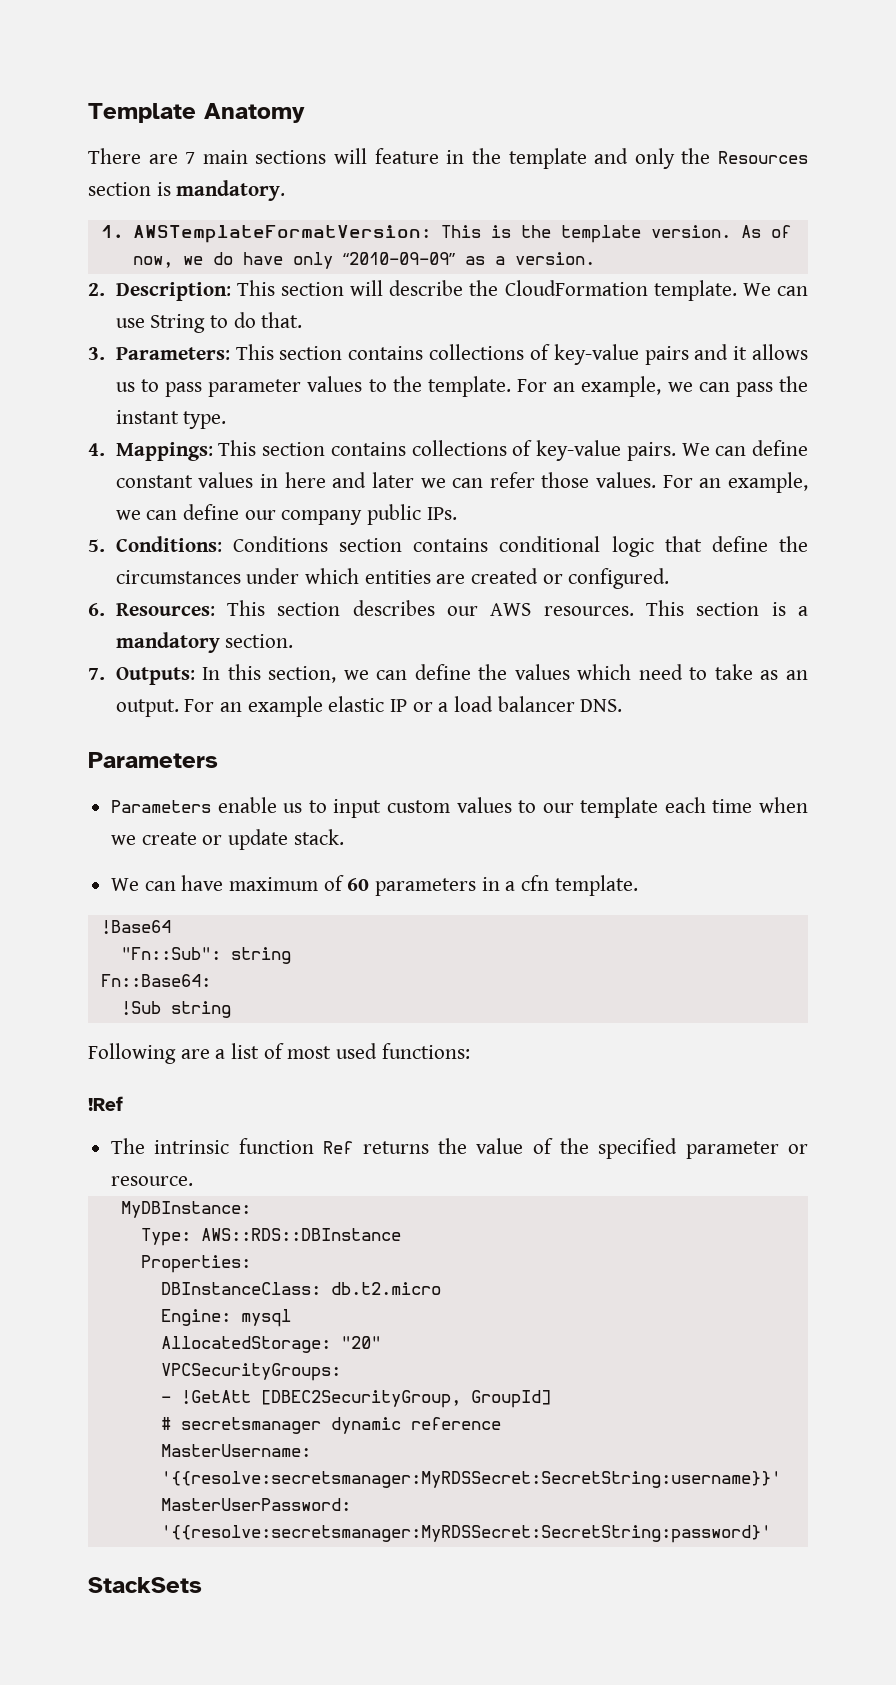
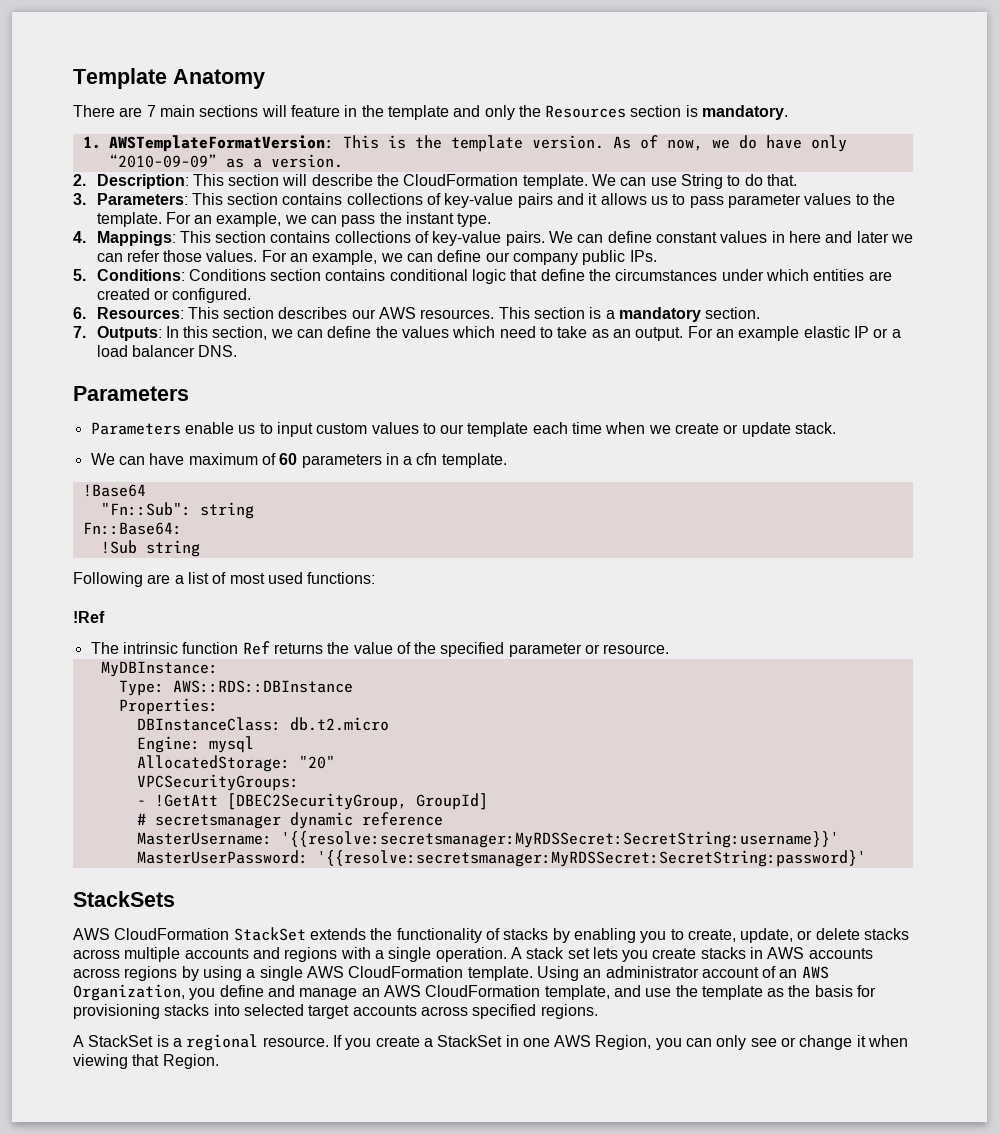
+ AWS CloudFormation StackSet extends the functionality of stacks by enabling you to create, update, or delete stacks across multiple accounts and regions with a single operation. A stack set lets you create stacks in AWS accounts across regions by using a single AWS CloudFormation template. Using an administrator account of an AWS Organization, you define and manage an AWS CloudFormation template, and use the template as the basis for provisioning stacks into selected target accounts across specified regions.
+ A StackSet is a regional resource. If you create a StackSet in one AWS Region, you can only see or change it when viewing that Region.

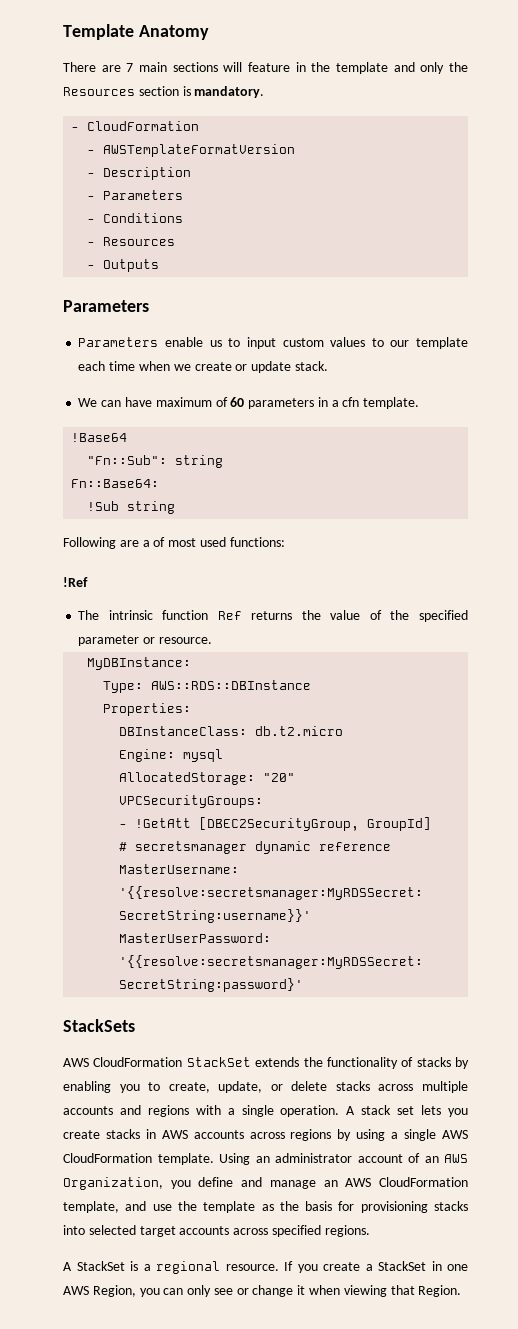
- 1. AWSTemplateFormatVersion: This is the template version. As of now, we do have only “2010–09–09” as a version.
- 2. Description: This section will describe the CloudFormation template. We can use String to do that.
- 3. Parameters: This section contains collections of key-value pairs and it allows us to pass parameter values to the template. For an example, we can pass the instant type.
- 4. Mappings: This section contains collections of key-value pairs. We can define constant values in here and later we can refer those values. For an example, we can define our company public IPs.
- 5. Conditions: Conditions section contains conditional logic that define the circumstances under which entities are created or configured.
- 6. Resources: This section describes our AWS resources. This section is a mandatory section.
- 7. Outputs: In this section, we can define the values which need to take as an output. For an example elastic IP or a load balancer DNS.
+ - CloudFormation
+ - AWSTemplateFormatVersion
+ - Description
+ - Parameters
+ - Conditions
+ - Resources
+ - Outputs
- Following are a list of most used functions:
+ Following are a of most used functions:

